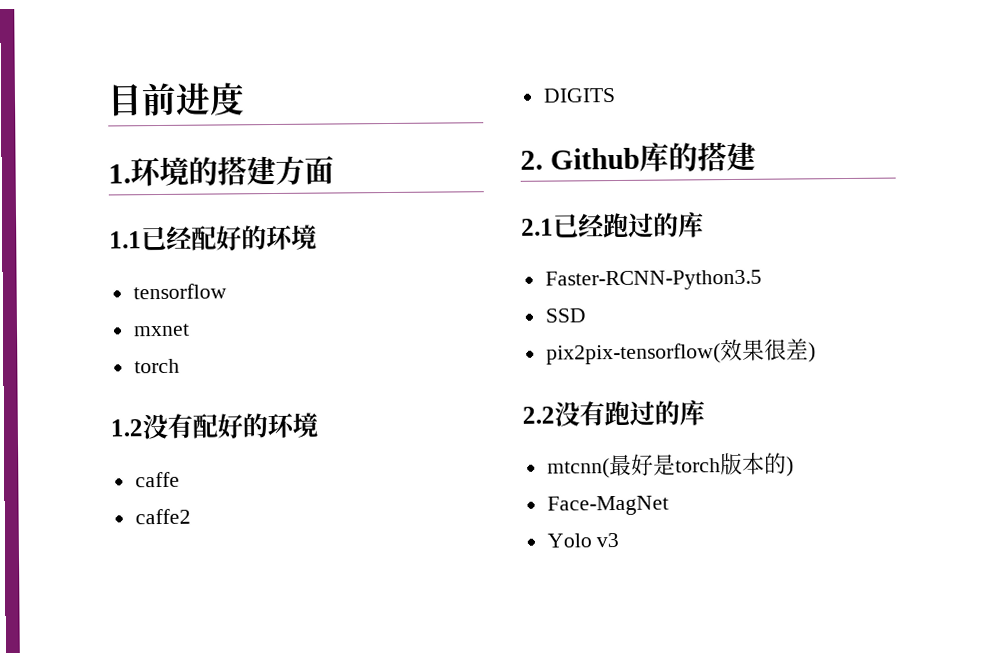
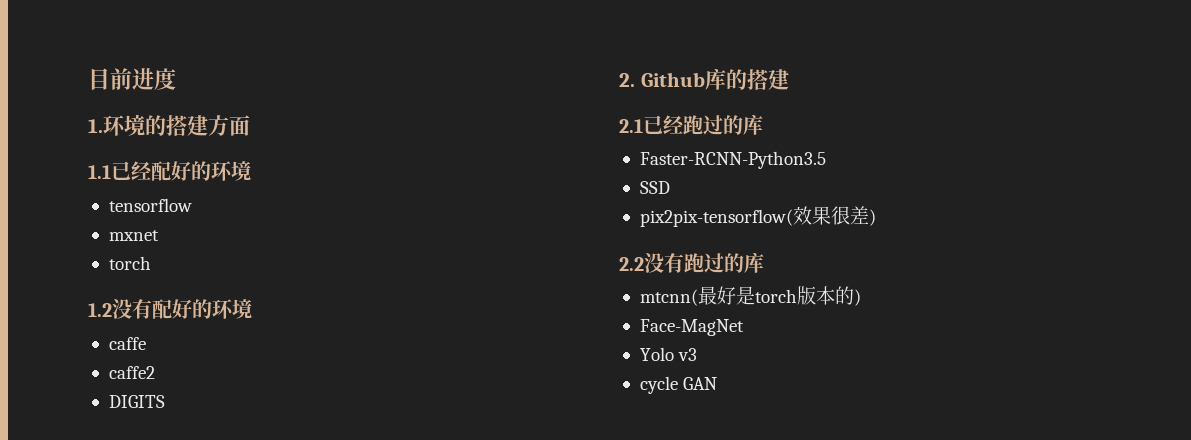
+ cycle GAN

